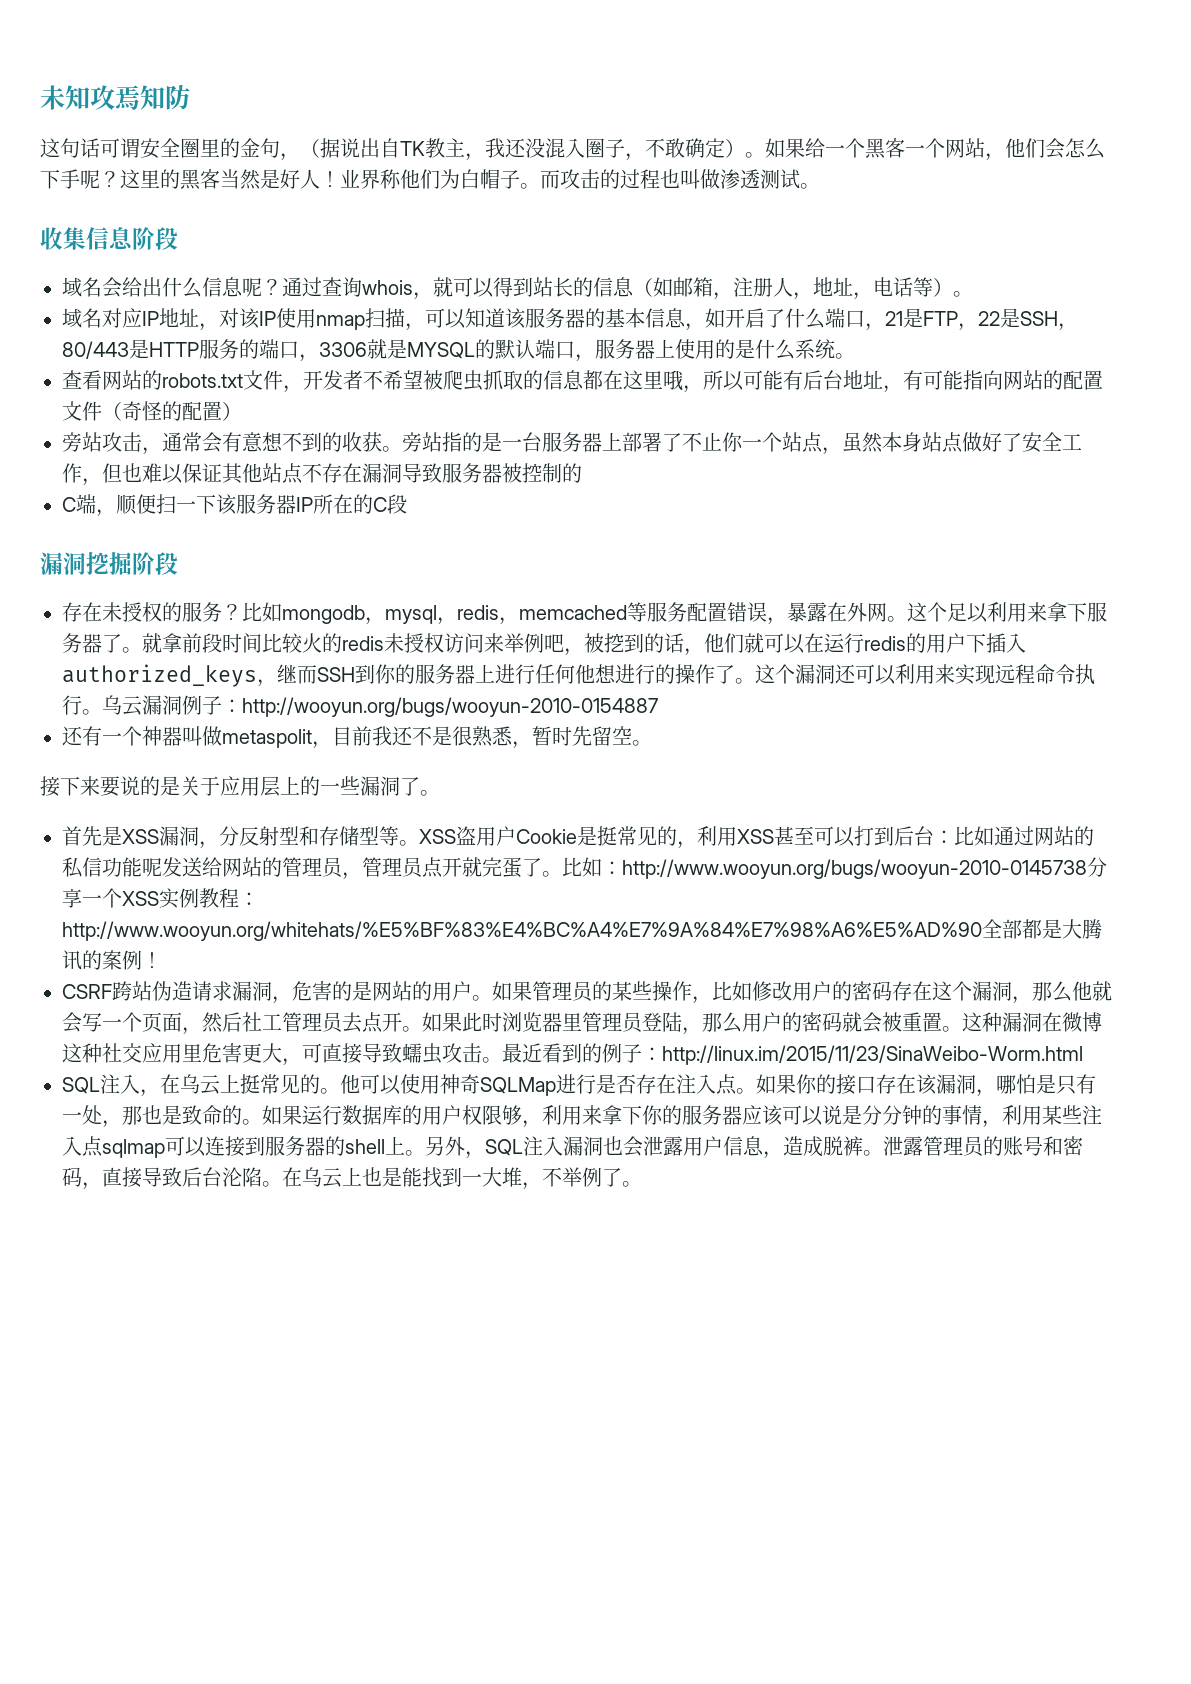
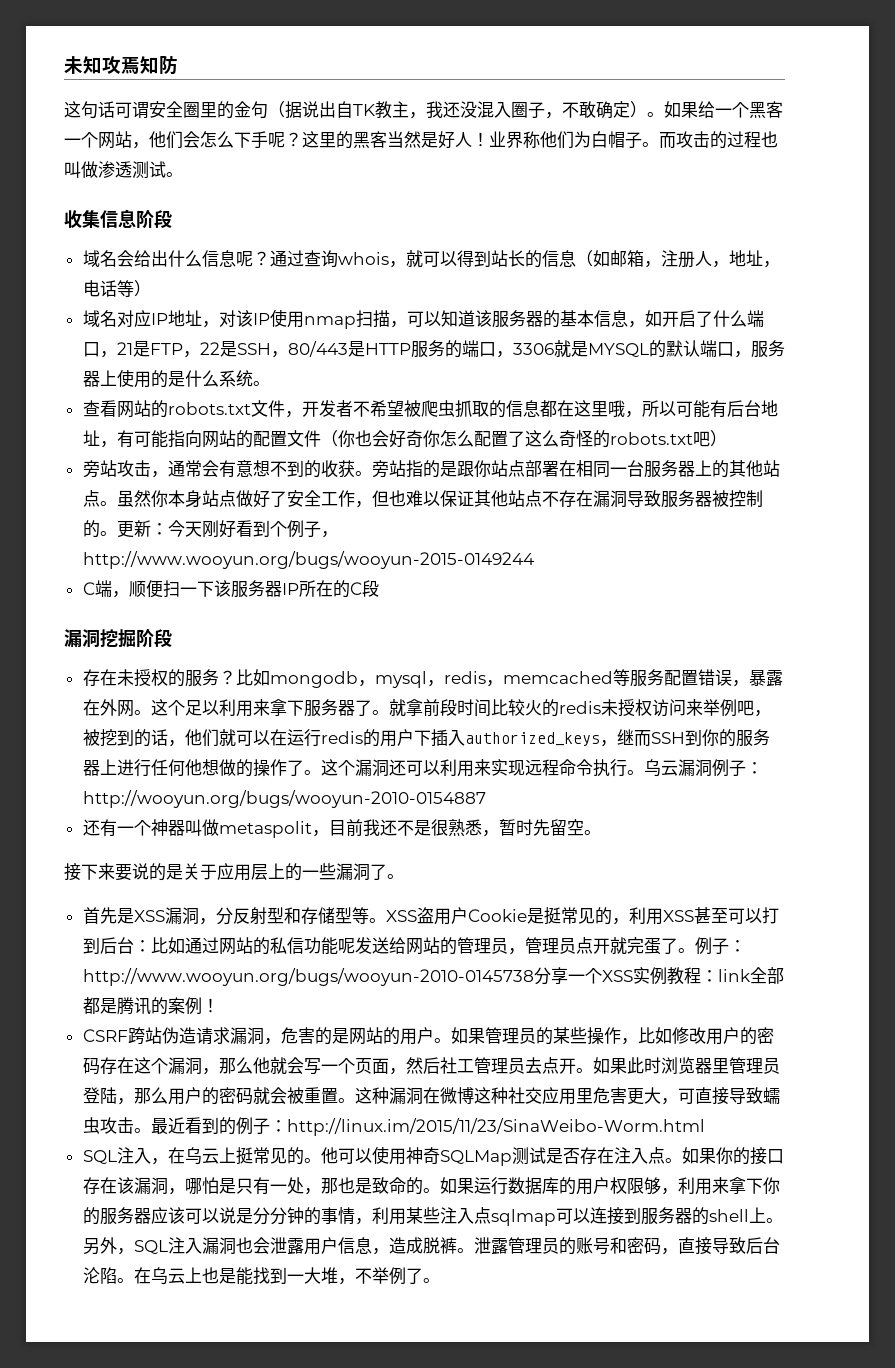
- 这句话可谓安全圈里的金句，（据说出自TK教主，我还没混入圈子，不敢确定）。
+ 这句话可谓安全圈里的金句（据说出自TK教主，我还没混入圈子，不敢确定）。
- 通过查询whois，就可以得到站长的信息（如邮箱，注册人，地址，电话等）。
+ 通过查询whois，就可以得到站长的信息（如邮箱，注册人，地址，电话等）
- 查看网站的robots.txt文件，开发者不希望被爬虫抓取的信息都在这里哦，所以可能有后台地址，有可能指向网站的配置文件（奇怪的配置）
+ 查看网站的robots.txt文件，开发者不希望被爬虫抓取的信息都在这里哦，所以可能有后台地址，有可能指向网站的配置文件（你也会好奇你怎么配置了这么奇怪的robots.txt吧）
- 旁站指的是一台服务器上部署了不止你一个站点，虽然本身站点做好了安全工作，但也难以保证其他站点不存在漏洞导致服务器被控制的
+ 旁站指的是跟你站点部署在相同一台服务器上的其他站点。虽然你本身站点做好了安全工作，但也难以保证其他站点不存在漏洞导致服务器被控制的。更新：今天刚好看到个例子，http://www.wooyun.org/bugs/wooyun-2015-0149244
- 就拿前段时间比较火的redis未授权访问来举例吧，被挖到的话，他们就可以在运行redis的用户下插入authorized_keys，继而SSH到你的服务器上进行任何他想进行的操作了。
+ 就拿前段时间比较火的redis未授权访问来举例吧，被挖到的话，他们就可以在运行redis的用户下插入authorized_keys，继而SSH到你的服务器上进行任何他想做的操作了。
- 比如：http://www.wooyun.org/bugs/wooyun-2010-0145738分享一个XSS实例教程：http://www.wooyun.org/whitehats/%E5%BF%83%E4%BC%A4%E7%9A%84%E7%98%A6%E5%AD%90全部都是大腾讯的案例！
+ 例子：http://www.wooyun.org/bugs/wooyun-2010-0145738分享一个XSS实例教程：link全部都是腾讯的案例！
- 他可以使用神奇SQLMap进行是否存在注入点。
+ 他可以使用神奇SQLMap测试是否存在注入点。

